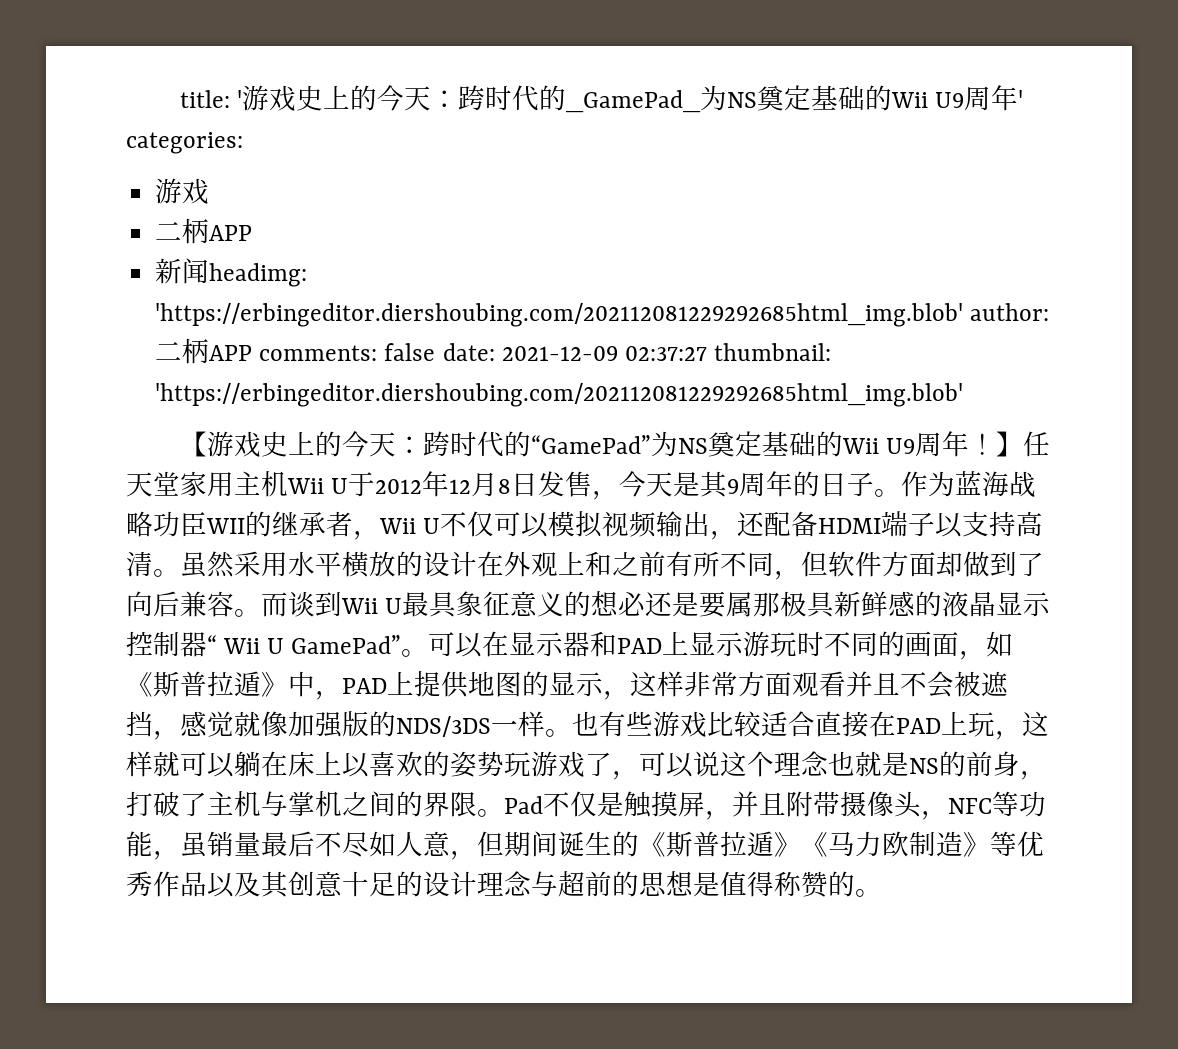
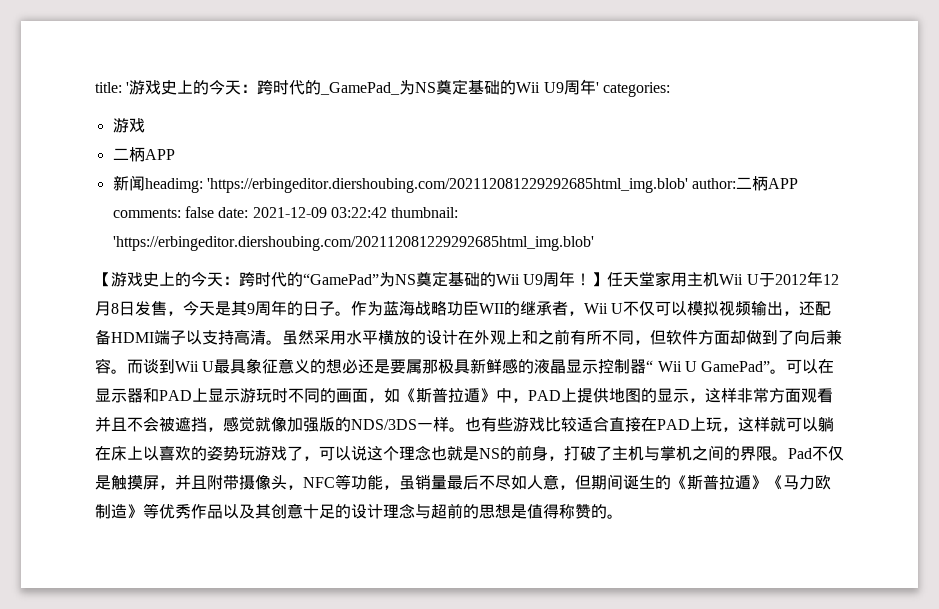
- 新闻headimg: 'https://erbingeditor.diershoubing.com/202112081229292685html_img.blob' author:二柄APP comments: false date: 2021-12-09 02:37:27 thumbnail: 'https://erbingeditor.diershoubing.com/202112081229292685html_img.blob'
+ 新闻headimg: 'https://erbingeditor.diershoubing.com/202112081229292685html_img.blob' author:二柄APP comments: false date: 2021-12-09 03:22:42 thumbnail: 'https://erbingeditor.diershoubing.com/202112081229292685html_img.blob'

